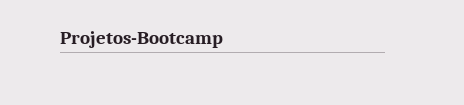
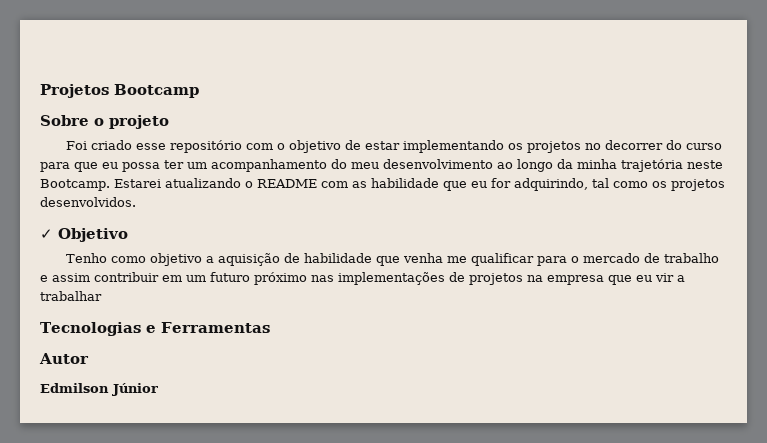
- Projetos-Bootcamp
+ Projetos Bootcamp
+ Sobre o projeto
+ Foi criado esse repositório com o objetivo de estar implementando os projetos no decorrer do curso para que eu possa ter um acompanhamento do meu desenvolvimento ao longo da minha trajetória neste Bootcamp. Estarei atualizando o README com as habilidade que eu for adquirindo, tal como os projetos desenvolvidos.
+ ✓ Objetivo
+ Tenho como objetivo a aquisição de habilidade que venha me qualificar para o mercado de trabalho e assim contribuir em um futuro próximo nas implementações de projetos na empresa que eu vir a trabalhar
+ Tecnologias e Ferramentas
+ Autor
+ Edmilson Júnior

